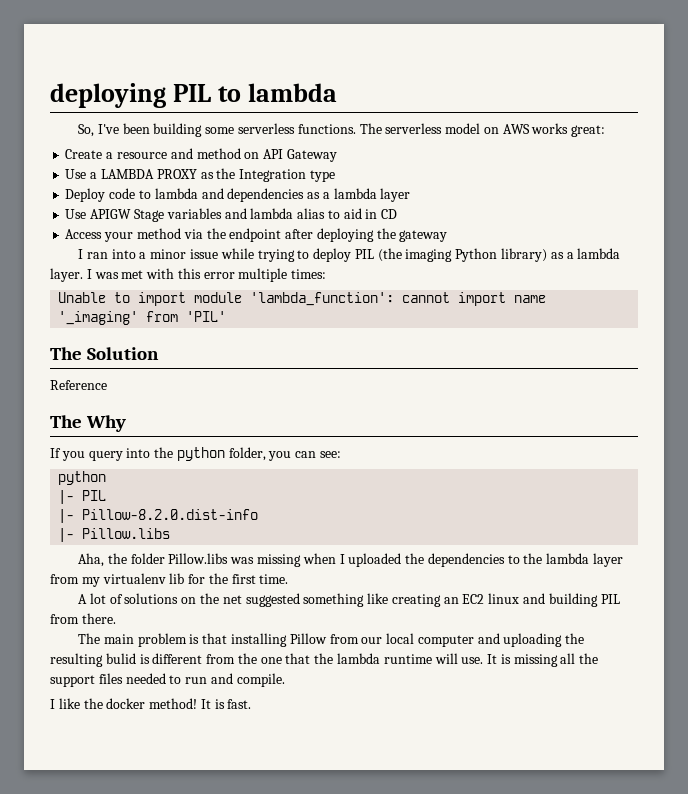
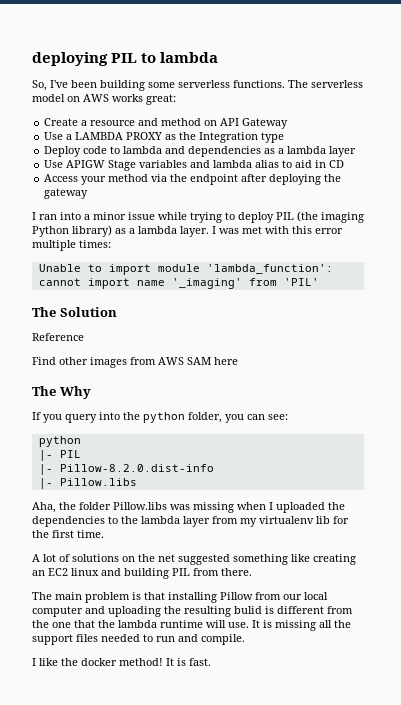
+ Find other images from AWS SAM here

